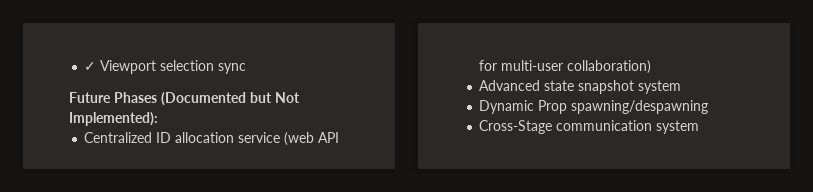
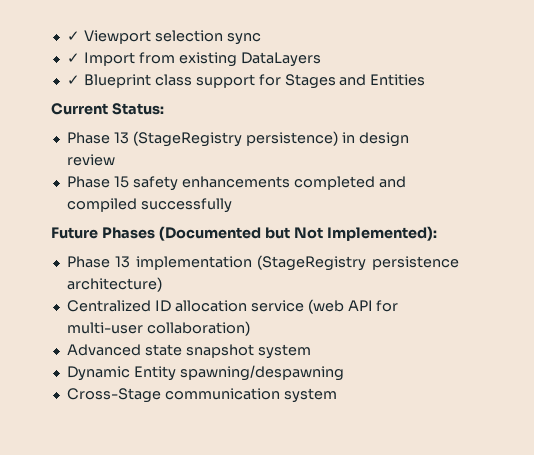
+ ✓ Import from existing DataLayers
+ ✓ Blueprint class support for Stages and Entities
+ Current Status:
+ Phase 13 (StageRegistry persistence) in design review
+ Phase 15 safety enhancements completed and compiled successfully
+ Phase 13 implementation (StageRegistry persistence architecture)
- Dynamic Prop spawning/despawning
+ Dynamic Entity spawning/despawning

